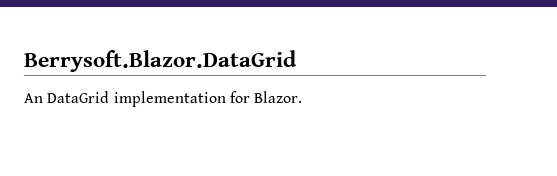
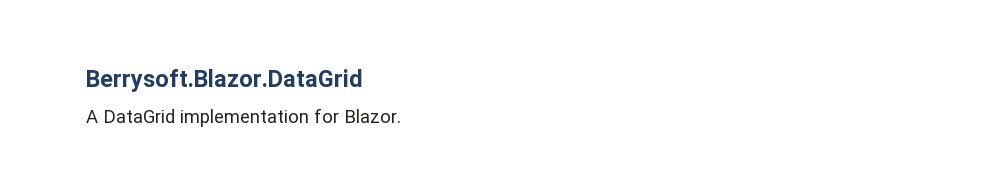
- An DataGrid implementation for Blazor.
+ A DataGrid implementation for Blazor.

